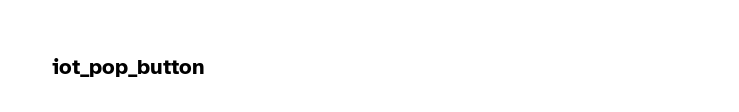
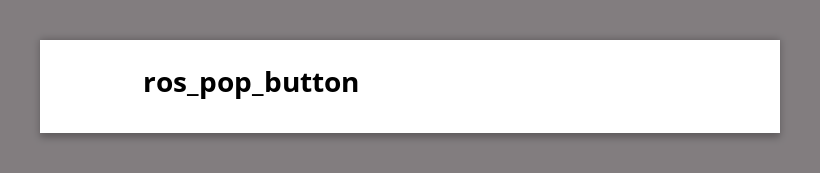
- iot_pop_button
+ ros_pop_button

